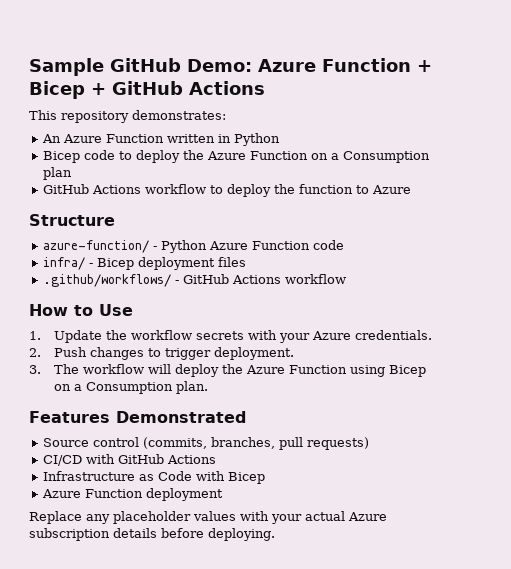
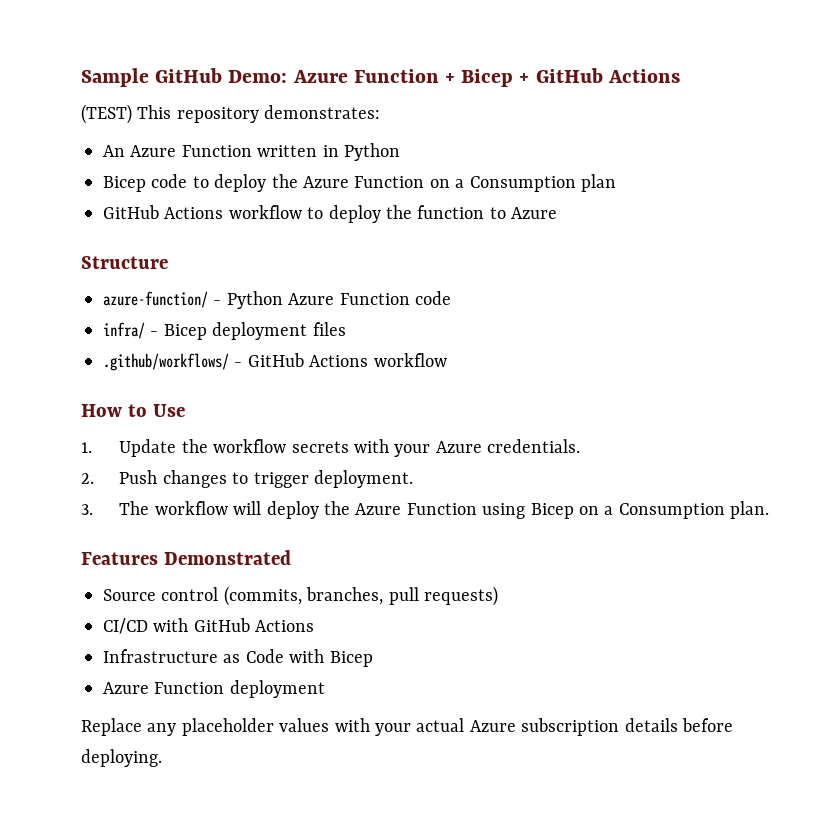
- This repository demonstrates:
+ (TEST) This repository demonstrates:

